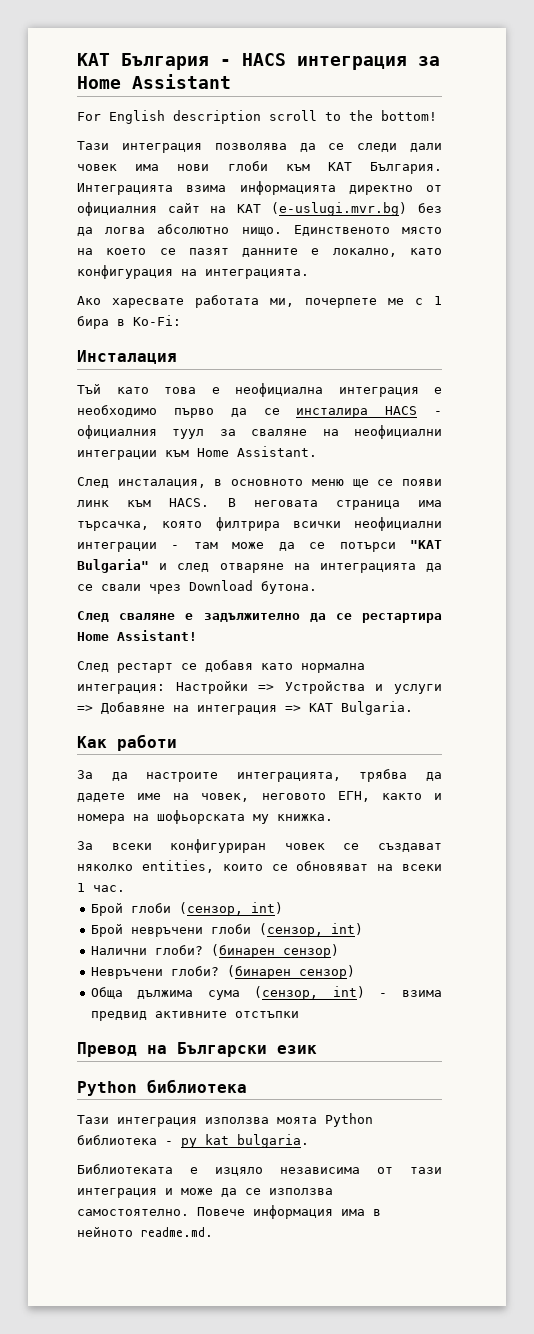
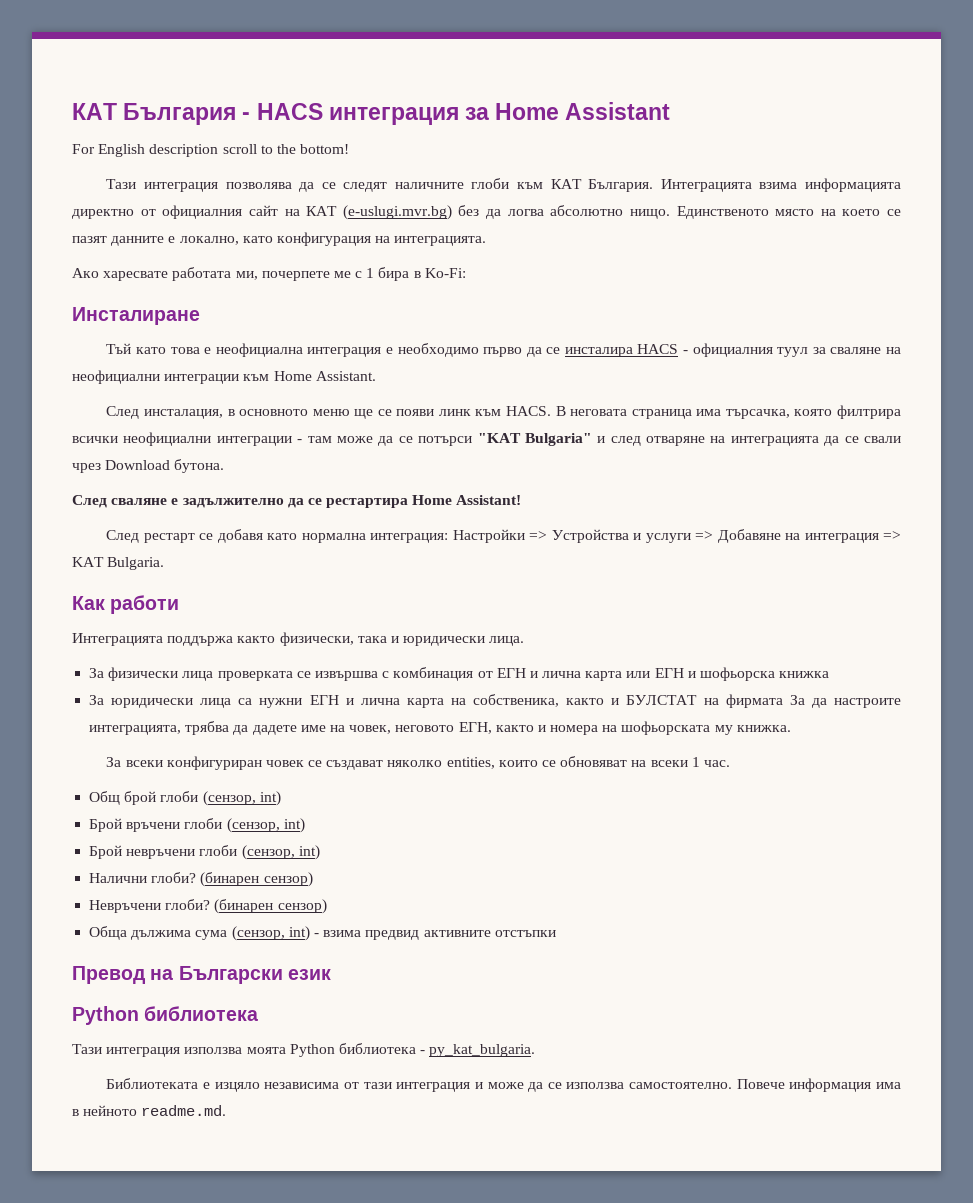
- Тази интеграция позволява да се следи дали човек има нови глоби към КАТ България.
+ Тази интеграция позволява да се следят наличните глоби към КАТ България.
- Инсталация
+ Инсталиране
- За да настроите интеграцията, трябва да дадете име на човек, неговото ЕГН, както и номера на шофьорската му книжка.
+ Интеграцията поддържа както физически, така и юридически лица.
+ За физически лица проверката се извършва с комбинация от ЕГН и лична карта или ЕГН и шофьорска книжка
+ За юридически лица са нужни ЕГН и лична карта на собственика, както и БУЛСТАТ на фирмата За да настроите интеграцията, трябва да дадете име на човек, неговото ЕГН, както и номера на шофьорската му книжка.
- Брой глоби (сензор, int)
+ Общ брой глоби (сензор, int)
+ Брой връчени глоби (сензор, int)

